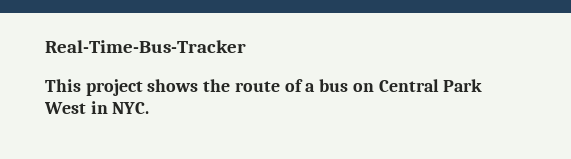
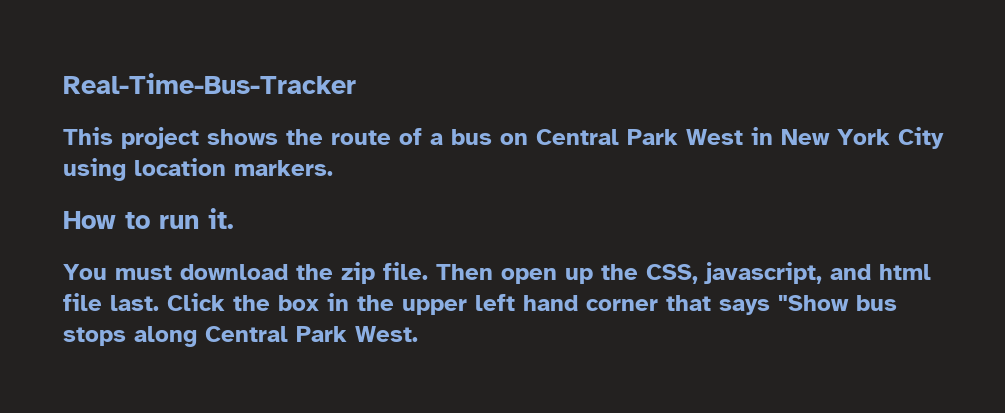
- This project shows the route of a bus on Central Park West in NYC.
+ This project shows the route of a bus on Central Park West in New York City using location markers.
+ How to run it.
+ You must download the zip file. Then open up the CSS, javascript, and html file last. Click the box in the upper left hand corner that says "Show bus stops along Central Park West.

